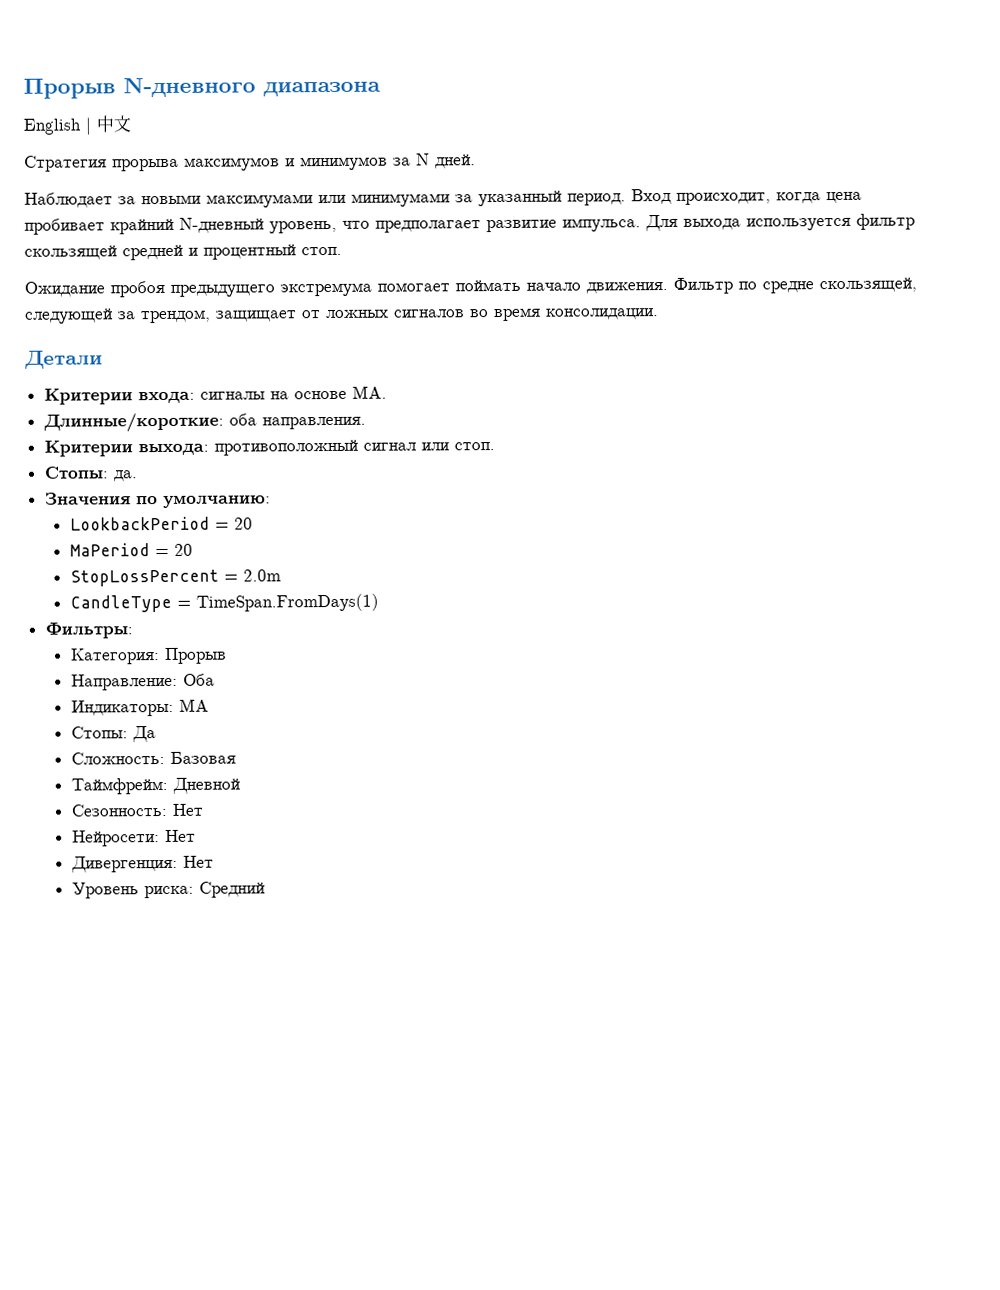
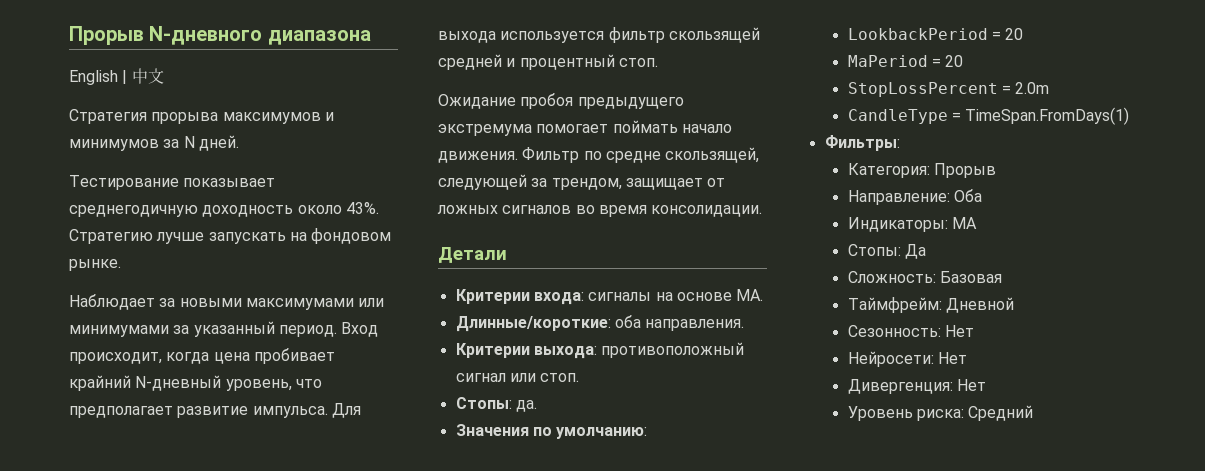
+ Тестирование показывает среднегодичную доходность около 43%. Стратегию лучше запускать на фондовом рынке.

